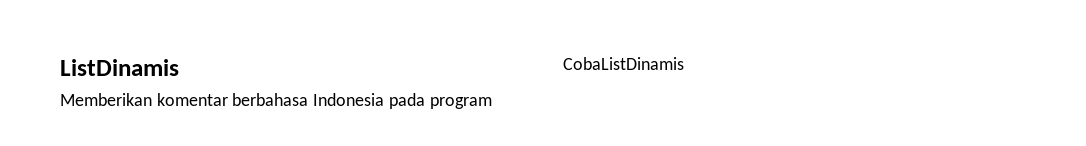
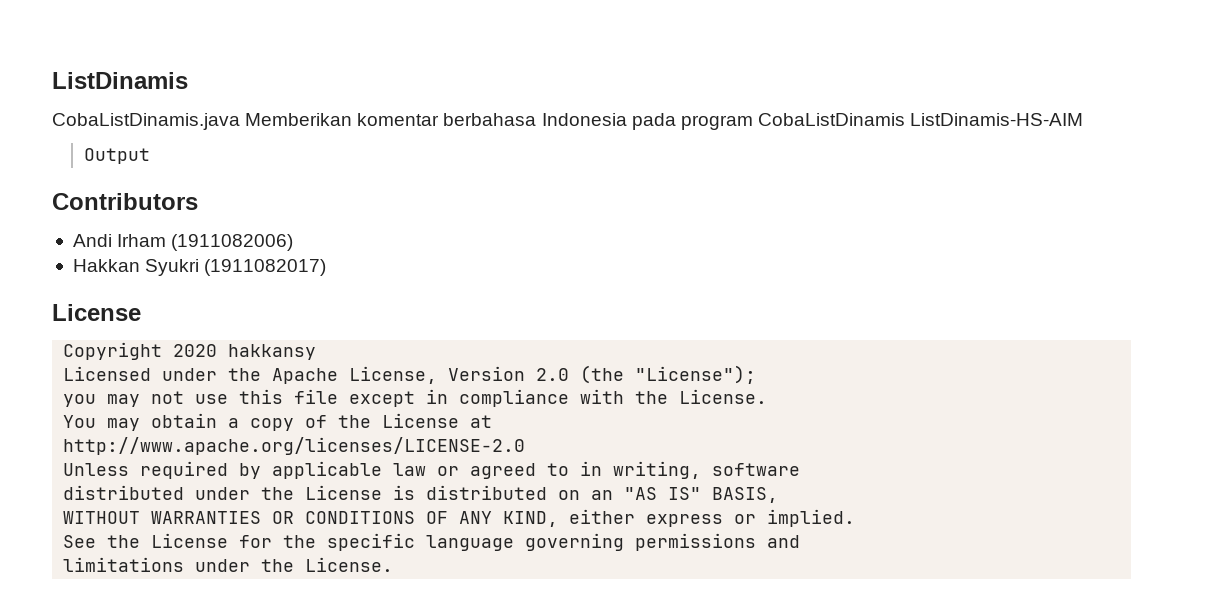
- Memberikan komentar berbahasa Indonesia pada program CobaListDinamis
+ CobaListDinamis.java Memberikan komentar berbahasa Indonesia pada program CobaListDinamis ListDinamis-HS-AIM
+ Output
+ Contributors
+ Andi Irham (1911082006)
+ Hakkan Syukri (1911082017)
+ License
+ Copyright 2020 hakkansy
+ Licensed under the Apache License, Version 2.0 (the "License");
+ you may not use this file except in compliance with the License.
+ You may obtain a copy of the License at
+ http://www.apache.org/licenses/LICENSE-2.0
+ Unless required by applicable law or agreed to in writing, software
+ distributed under the License is distributed on an "AS IS" BASIS,
+ WITHOUT WARRANTIES OR CONDITIONS OF ANY KIND, either express or implied.
+ See the License for the specific language governing permissions and
+ limitations under the License.

